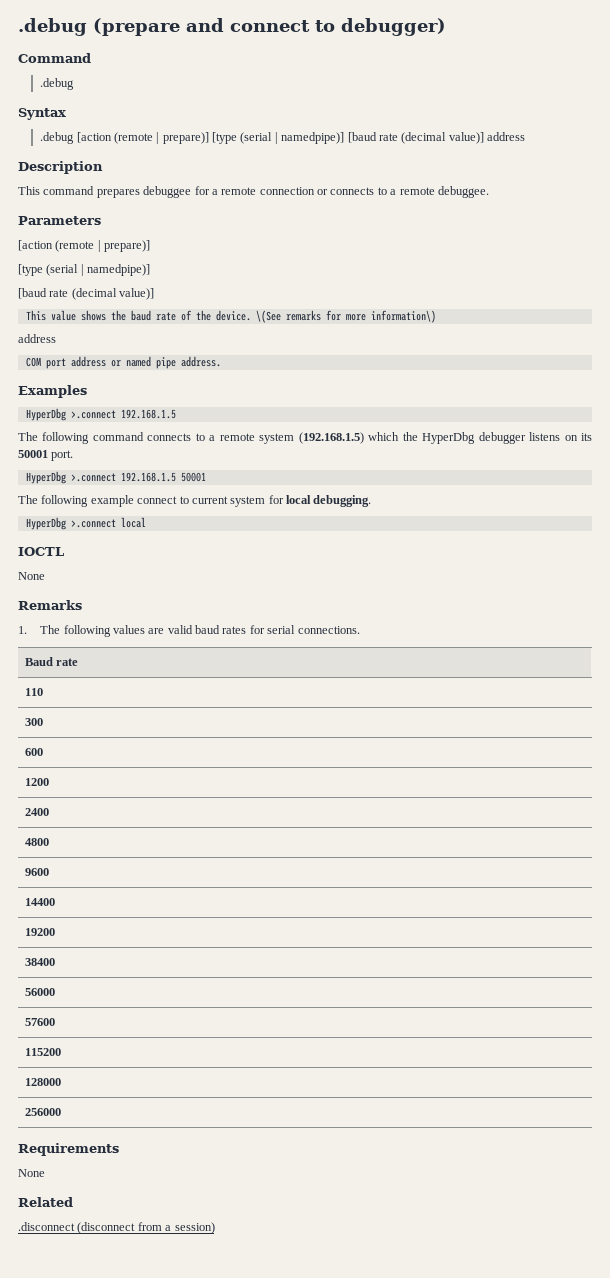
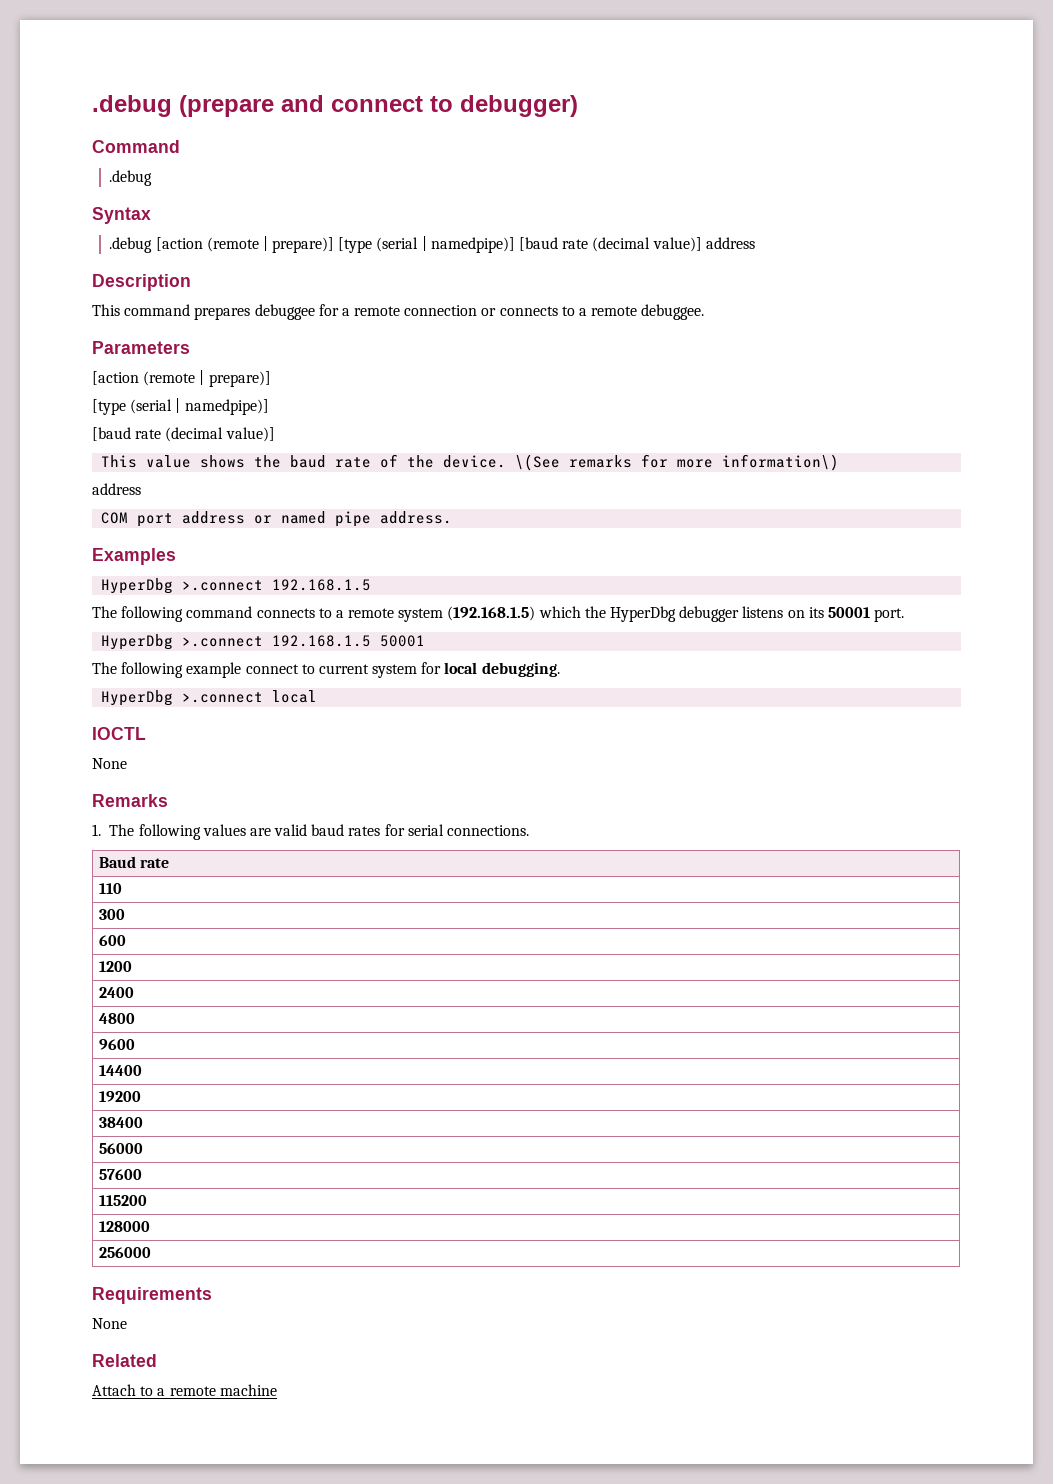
- .disconnect (disconnect from a session)
+ Attach to a remote machine

